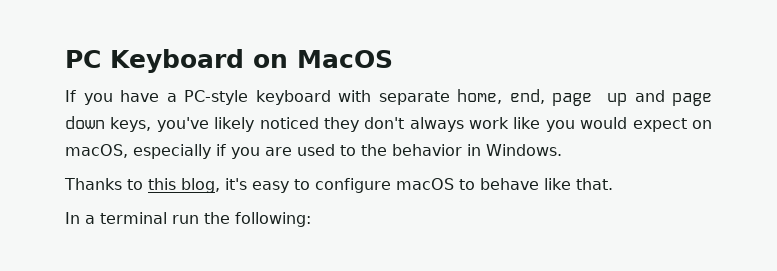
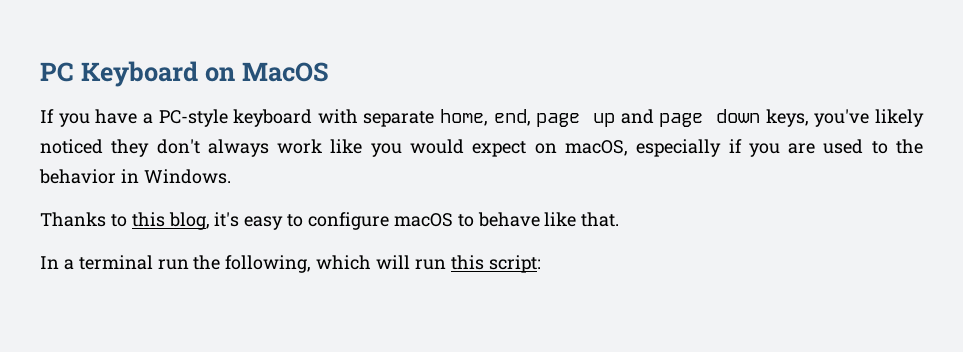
- In a terminal run the following:
+ In a terminal run the following, which will run this script:

